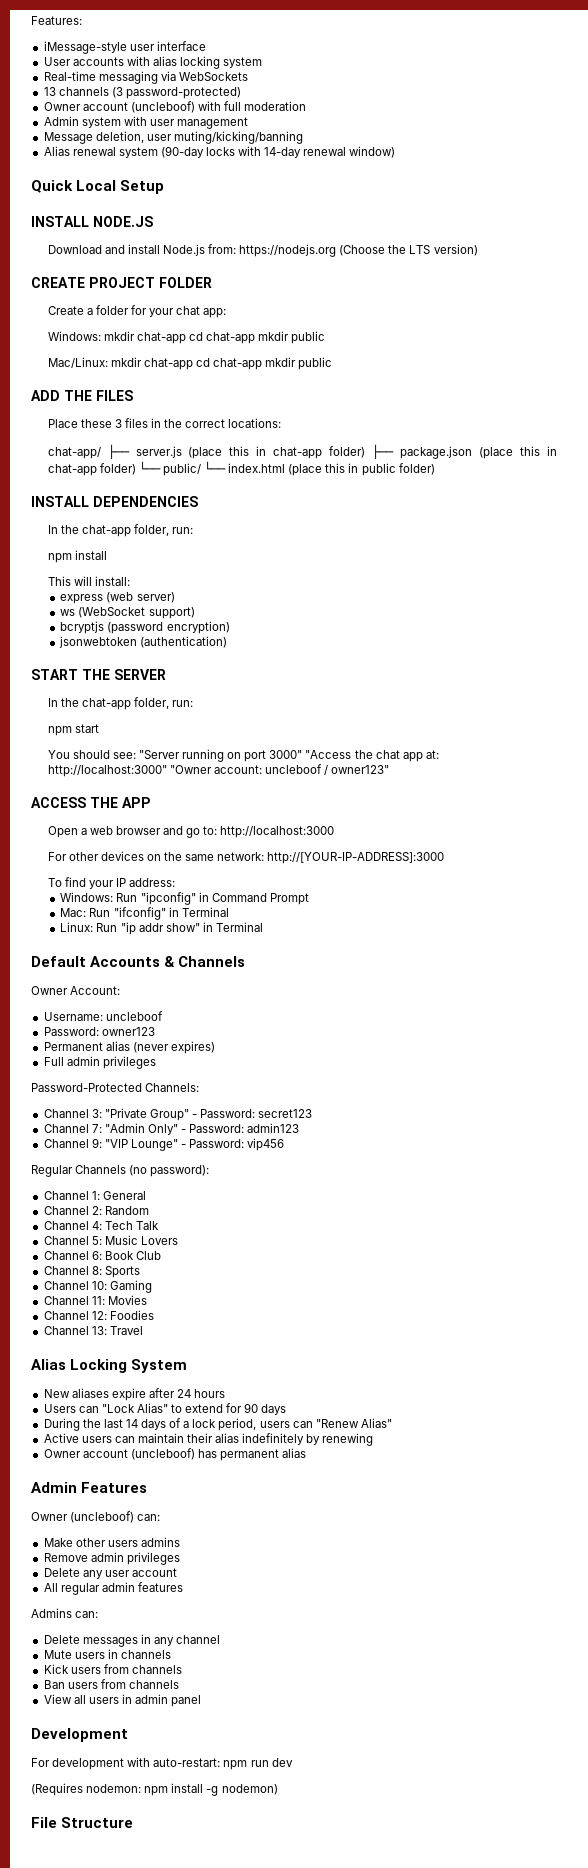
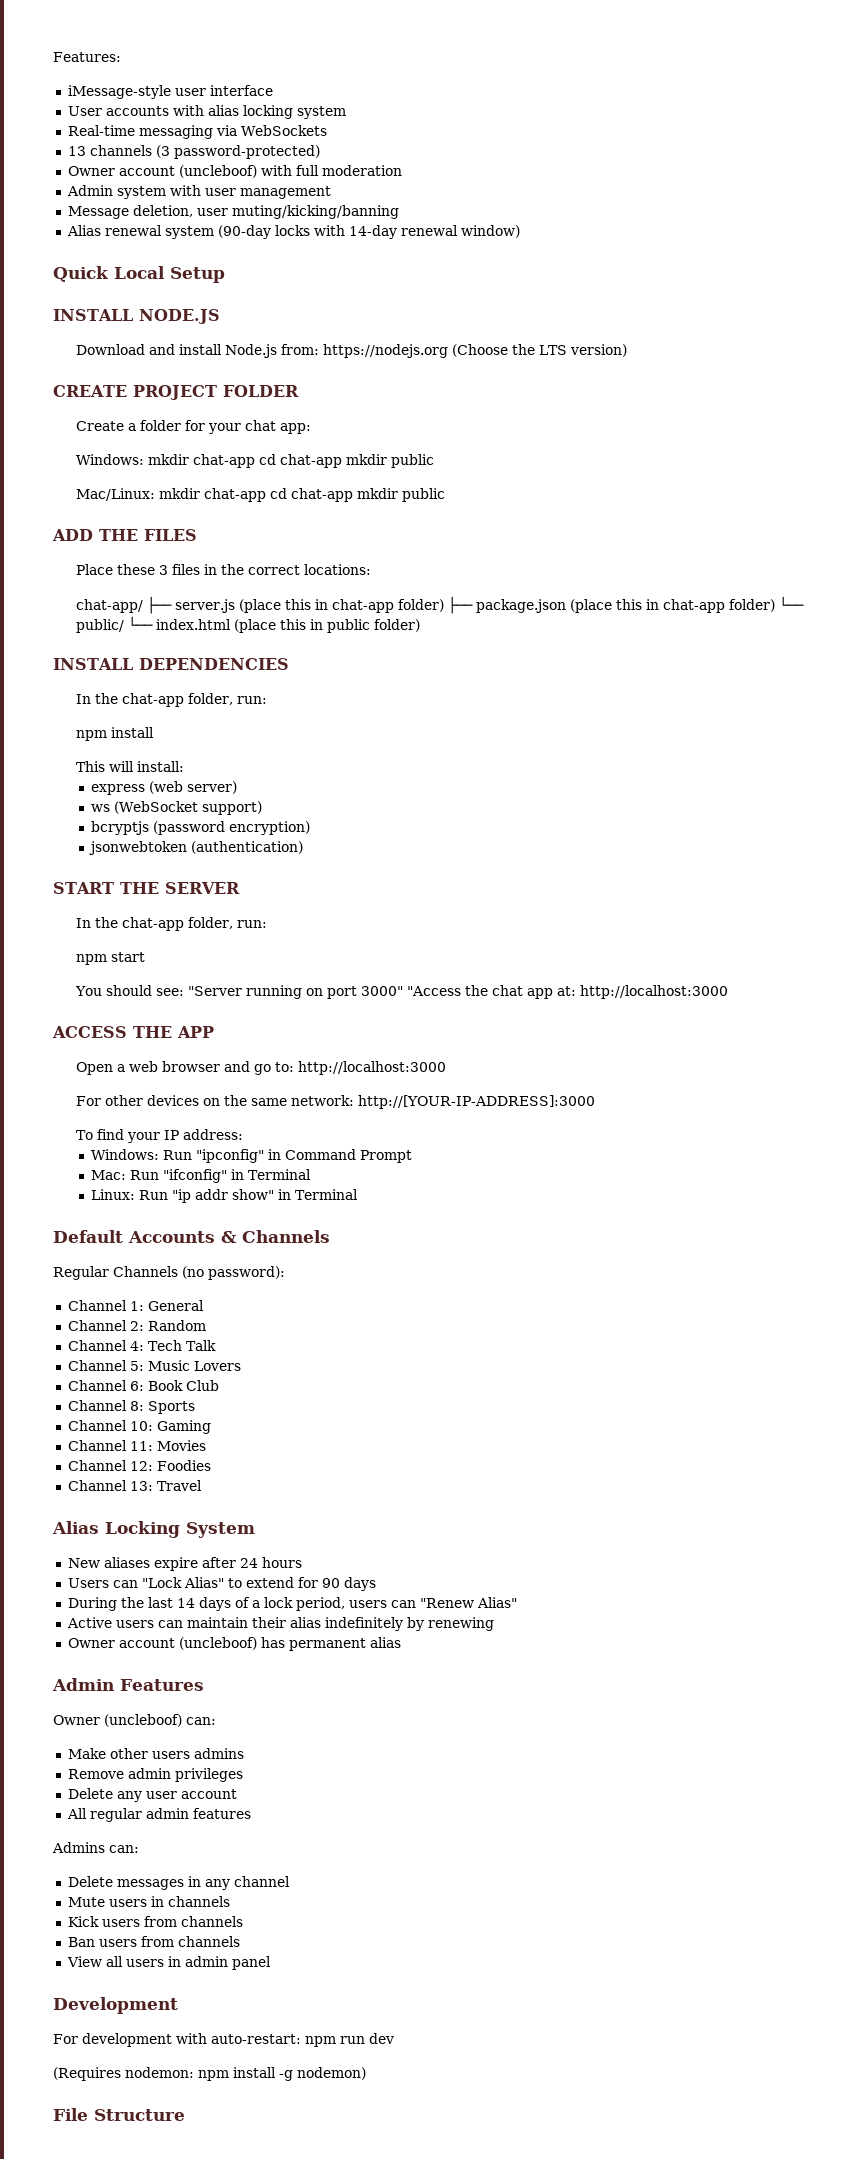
- You should see: "Server running on port 3000" "Access the chat app at: http://localhost:3000" "Owner account: uncleboof / owner123"
+ You should see: "Server running on port 3000" "Access the chat app at: http://localhost:3000
- Owner Account:
- Username: uncleboof
- Password: owner123
- Permanent alias (never expires)
- Full admin privileges
- Password-Protected Channels:
- Channel 3: "Private Group" - Password: secret123
- Channel 7: "Admin Only" - Password: admin123
- Channel 9: "VIP Lounge" - Password: vip456

